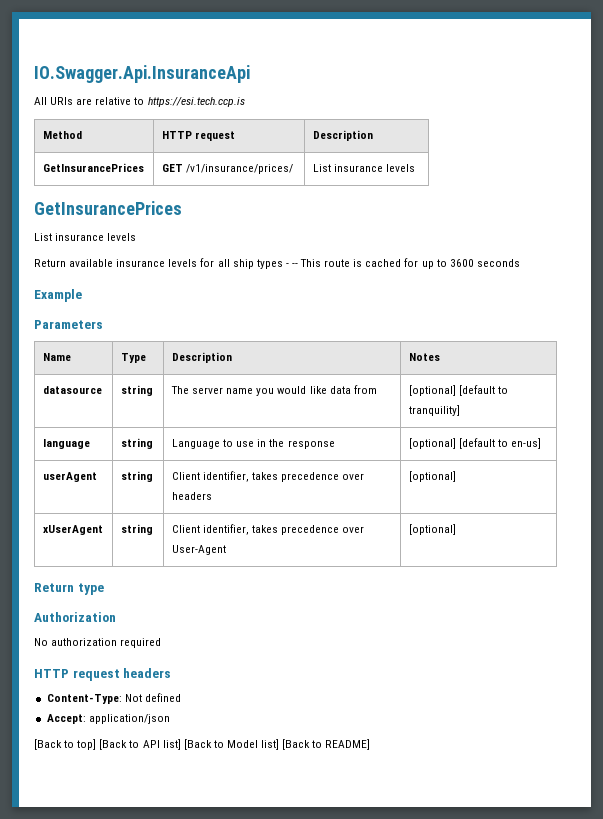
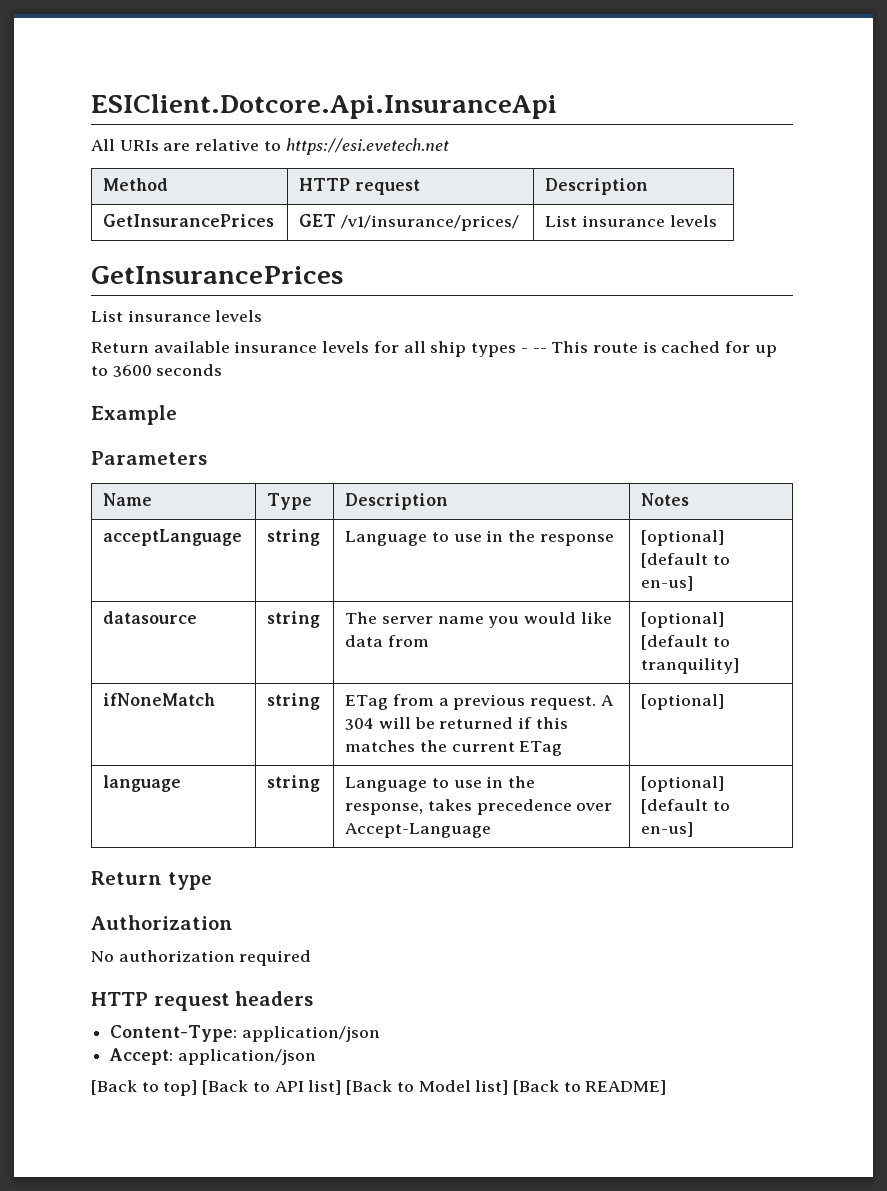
- IO.Swagger.Api.InsuranceApi
+ ESIClient.Dotcore.Api.InsuranceApi
- All URIs are relative to https://esi.tech.ccp.is
+ All URIs are relative to https://esi.evetech.net
+ acceptLanguage | string | Language to use in the response | [optional] [default to en-us]
+ ifNoneMatch | string | ETag from a previous request. A 304 will be returned if this matches the current ETag | [optional]
- language | string | Language to use in the response | [optional] [default to en-us]
- userAgent | string | Client identifier, takes precedence over headers | [optional]
- xUserAgent | string | Client identifier, takes precedence over User-Agent | [optional]
+ language | string | Language to use in the response, takes precedence over Accept-Language | [optional] [default to en-us]
- Content-Type: Not defined
+ Content-Type: application/json

